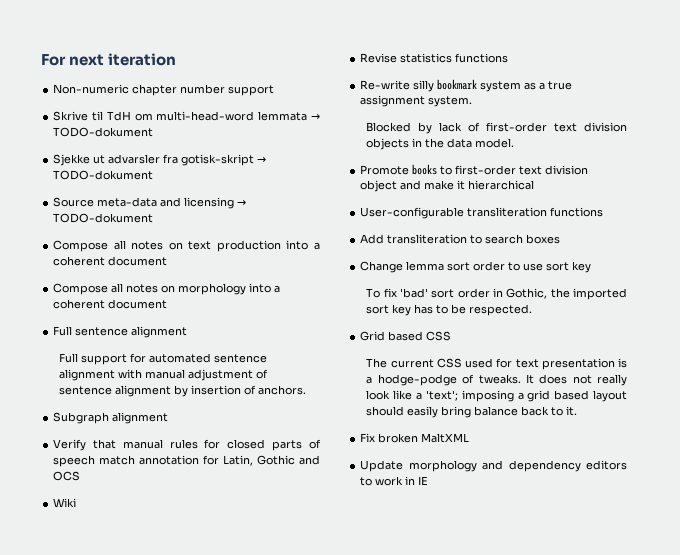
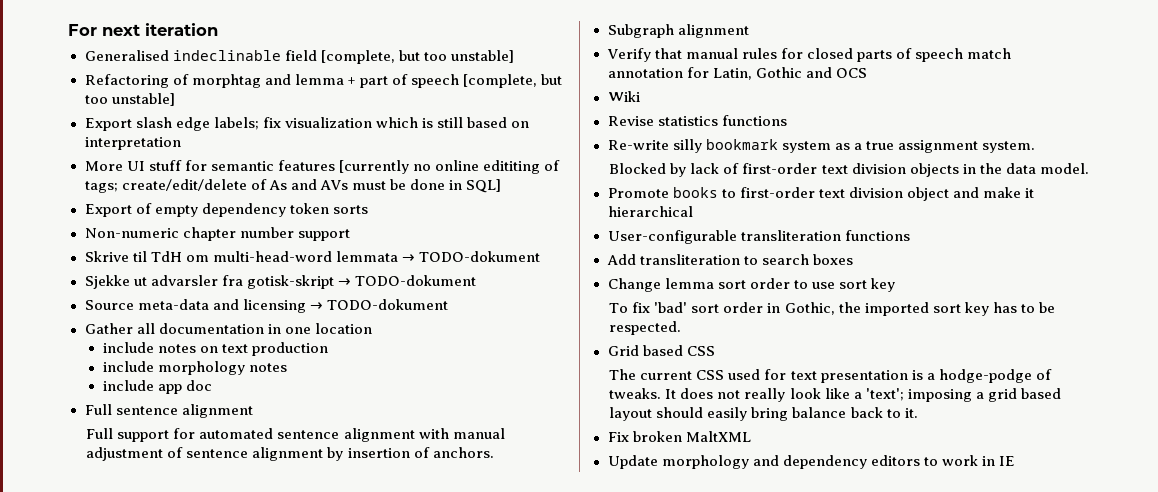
+ Generalised indeclinable field [complete, but too unstable]
+ Refactoring of morphtag and lemma + part of speech [complete, but too unstable]
+ Export slash edge labels; fix visualization which is still based on interpretation
+ More UI stuff for semantic features [currently no online edititing of tags; create/edit/delete of As and AVs must be done in SQL]
+ Export of empty dependency token sorts
- Compose all notes on text production into a coherent document
- Compose all notes on morphology into a coherent document
+ Gather all documentation in one location
+ include notes on text production
+ include morphology notes
+ include app doc

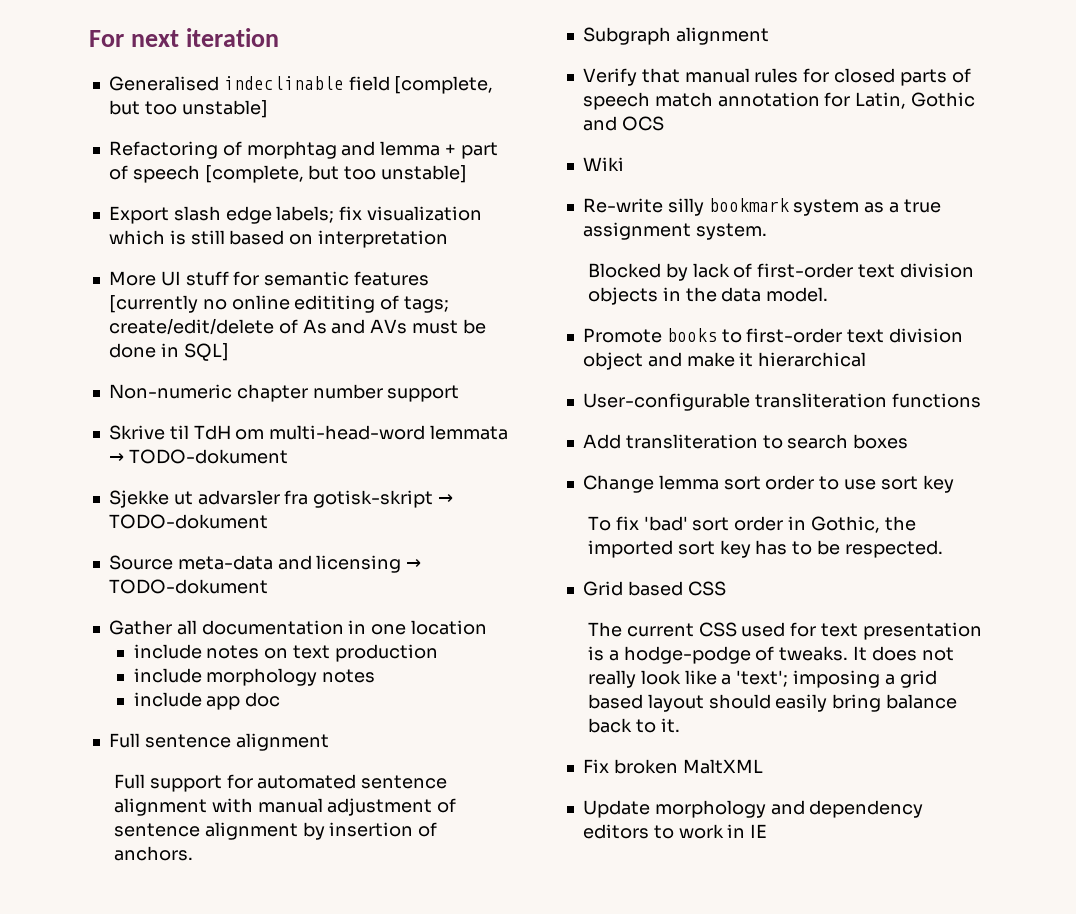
- Export of empty dependency token sorts
- Revise statistics functions

